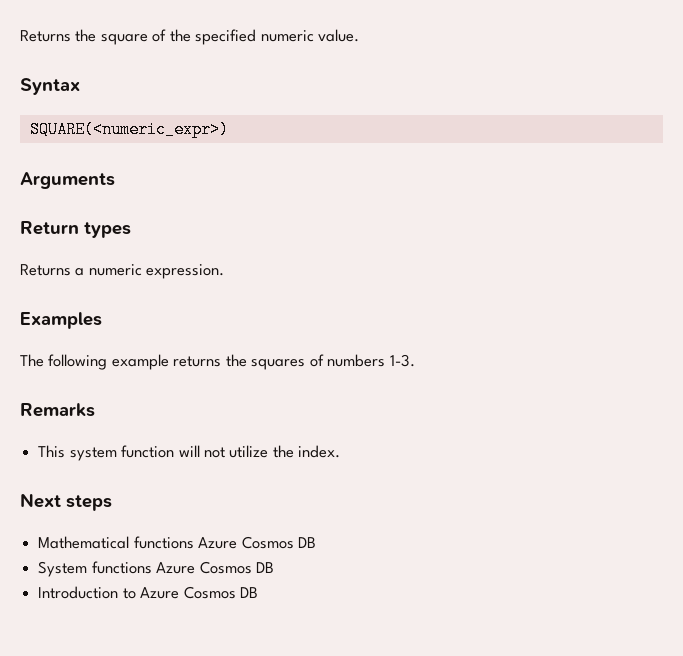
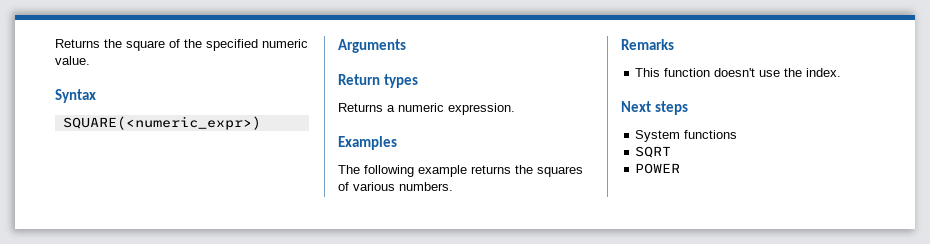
- The following example returns the squares of numbers 1-3.
+ The following example returns the squares of various numbers.
- This system function will not utilize the index.
+ This function doesn't use the index.
- Mathematical functions Azure Cosmos DB
- System functions Azure Cosmos DB
- Introduction to Azure Cosmos DB
+ System functions
+ SQRT
+ POWER

